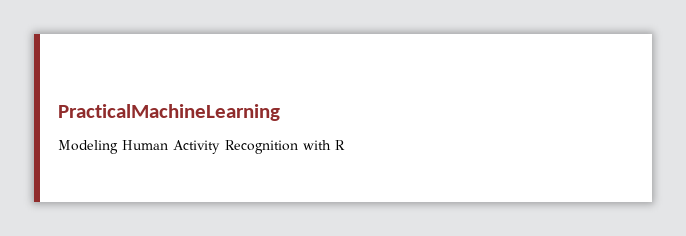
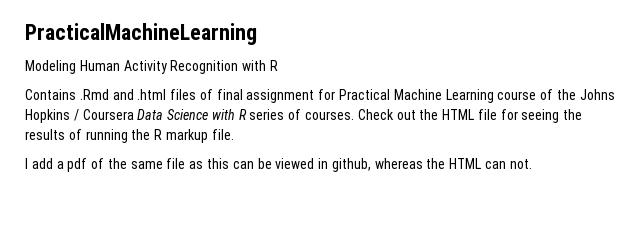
+ Contains .Rmd and .html files of final assignment for Practical Machine Learning course of the Johns Hopkins / Coursera Data Science with R series of courses. Check out the HTML file for seeing the results of running the R markup file.
+ I add a pdf of the same file as this can be viewed in github, whereas the HTML can not.

